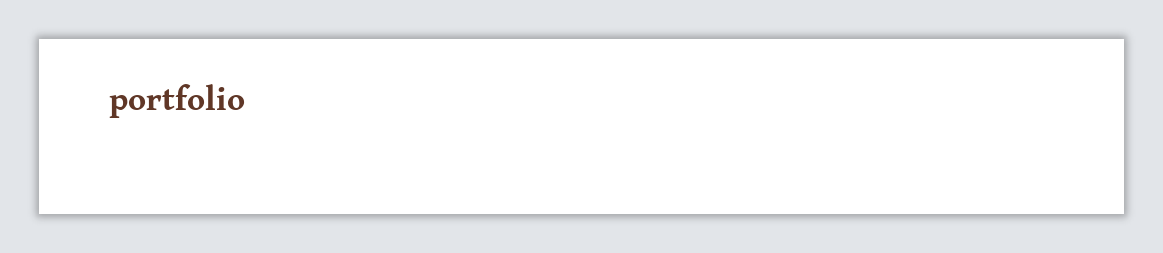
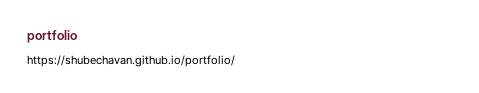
+ https://shubechavan.github.io/portfolio/

